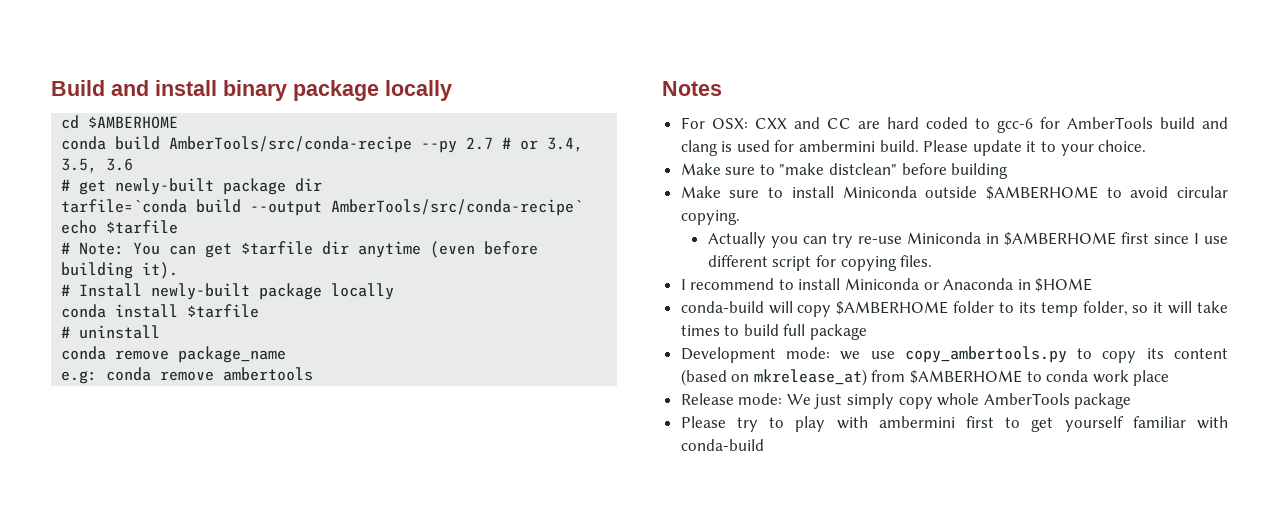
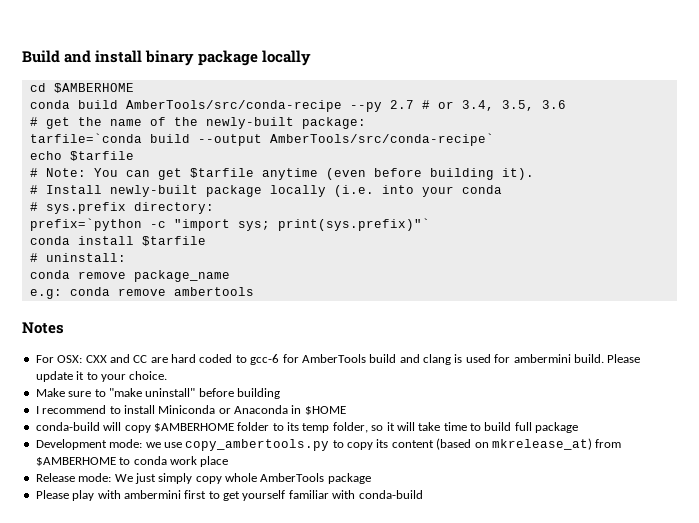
- # get newly-built package dir
+ # get the name of the newly-built package:
- # Note: You can get $tarfile dir anytime (even before building it).
+ # Note: You can get $tarfile anytime (even before building it).
- # Install newly-built package locally
+ # Install newly-built package locally (i.e. into your conda
+ # sys.prefix directory:
+ prefix=`python -c "import sys; print(sys.prefix)"`
- # uninstall
+ # uninstall:
- Make sure to "make distclean" before building
- Make sure to install Miniconda outside $AMBERHOME to avoid circular copying.
- Actually you can try re-use Miniconda in $AMBERHOME first since I use different script for copying files.
+ Make sure to "make uninstall" before building
- conda-build will copy $AMBERHOME folder to its temp folder, so it will take times to build full package
+ conda-build will copy $AMBERHOME folder to its temp folder, so it will take time to build full package
- Please try to play with ambermini first to get yourself familiar with conda-build
+ Please play with ambermini first to get yourself familiar with conda-build

